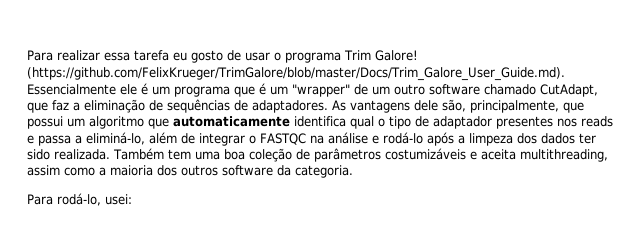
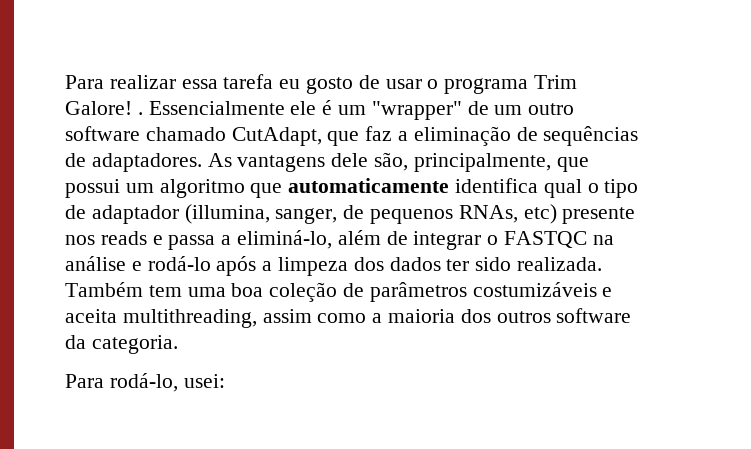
- Para realizar essa tarefa eu gosto de usar o programa Trim Galore! (https://github.com/FelixKrueger/TrimGalore/blob/master/Docs/Trim_Galore_User_Guide.md). Essencialmente ele é um programa que é um "wrapper" de um outro software chamado CutAdapt, que faz a eliminação de sequências de adaptadores.
+ Para realizar essa tarefa eu gosto de usar o programa Trim Galore! . Essencialmente ele é um "wrapper" de um outro software chamado CutAdapt, que faz a eliminação de sequências de adaptadores.
- As vantagens dele são, principalmente, que possui um algoritmo que automaticamente identifica qual o tipo de adaptador presentes nos reads e passa a eliminá-lo, além de integrar o FASTQC na análise e rodá-lo após a limpeza dos dados ter sido realizada.
+ As vantagens dele são, principalmente, que possui um algoritmo que automaticamente identifica qual o tipo de adaptador (illumina, sanger, de pequenos RNAs, etc) presente nos reads e passa a eliminá-lo, além de integrar o FASTQC na análise e rodá-lo após a limpeza dos dados ter sido realizada.

